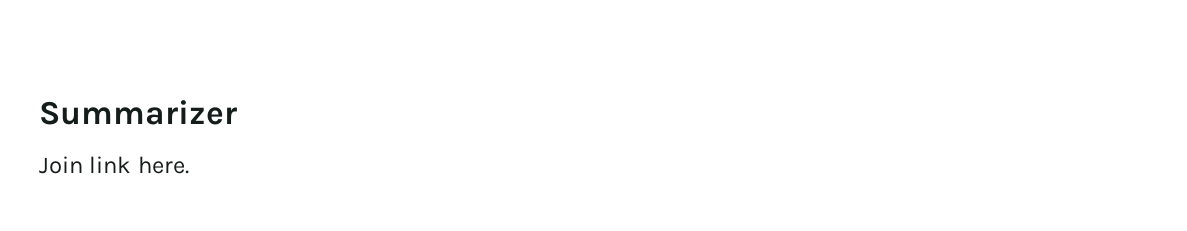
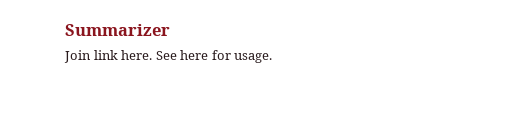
+ See here for usage.

